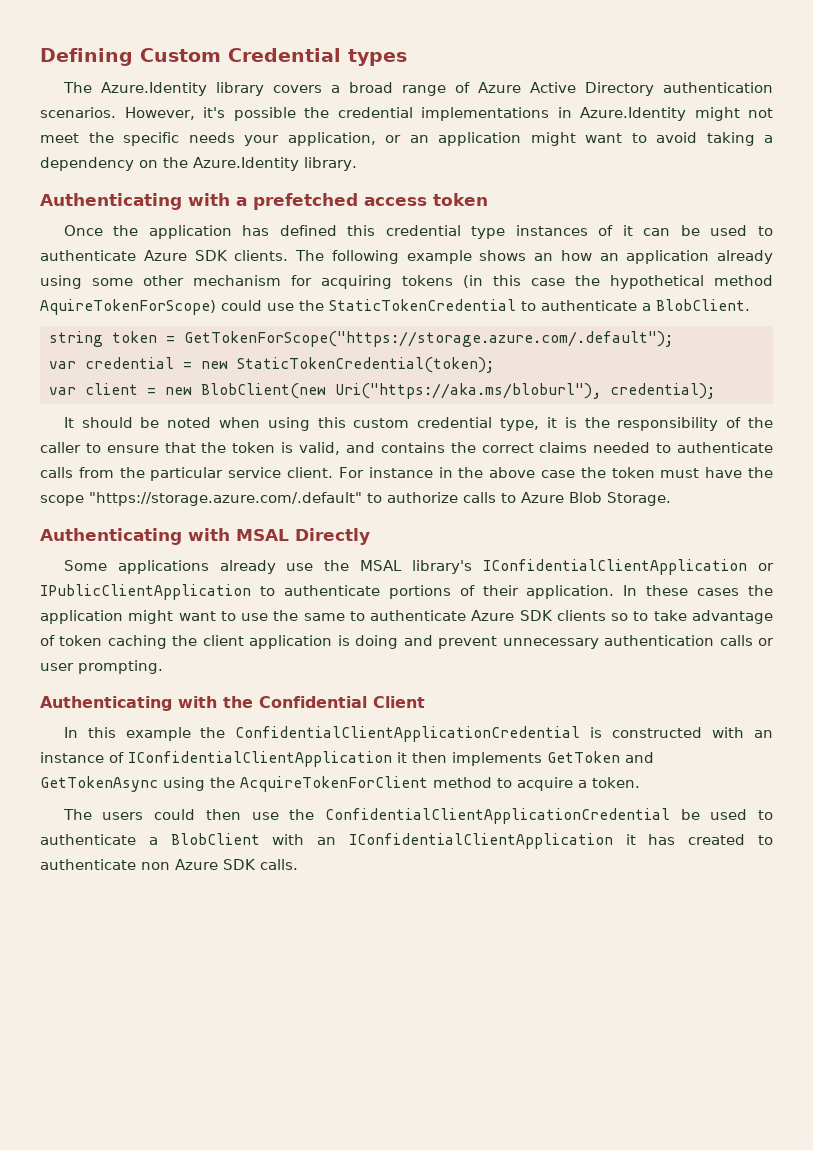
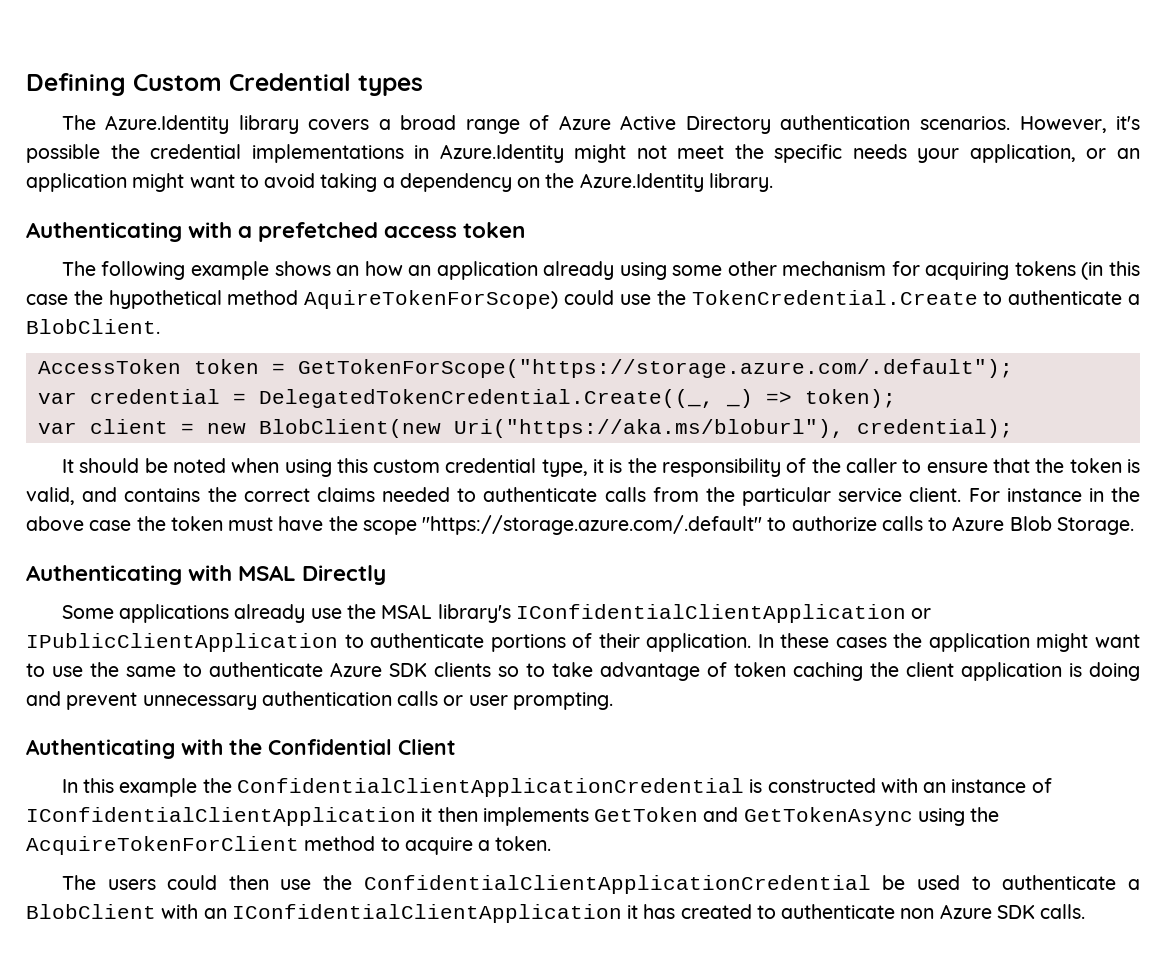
- Once the application has defined this credential type instances of it can be used to authenticate Azure SDK clients. The following example shows an how an application already using some other mechanism for acquiring tokens (in this case the hypothetical method AquireTokenForScope) could use the StaticTokenCredential to authenticate a BlobClient.
+ The following example shows an how an application already using some other mechanism for acquiring tokens (in this case the hypothetical method AquireTokenForScope) could use the TokenCredential.Create to authenticate a BlobClient.
- string token = GetTokenForScope("https://storage.azure.com/.default");
+ AccessToken token = GetTokenForScope("https://storage.azure.com/.default");
- var credential = new StaticTokenCredential(token);
+ var credential = DelegatedTokenCredential.Create((_, _) => token);

